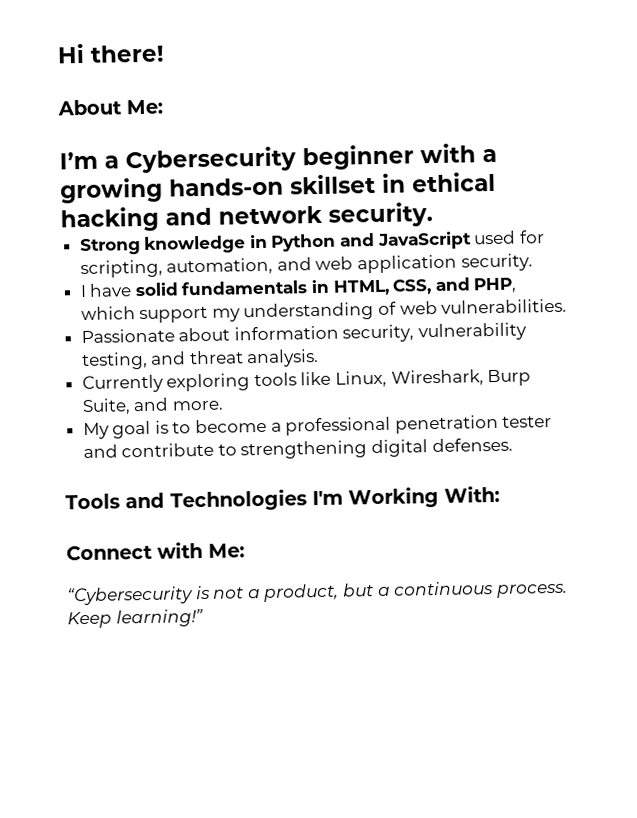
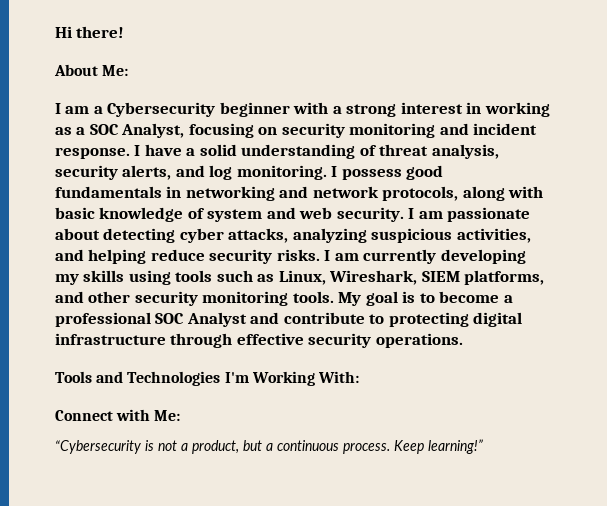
- I’m a Cybersecurity beginner with a growing hands-on skillset in ethical hacking and network security.
- Strong knowledge in Python and JavaScript used for scripting, automation, and web application security.
- I have solid fundamentals in HTML, CSS, and PHP, which support my understanding of web vulnerabilities.
- Passionate about information security, vulnerability testing, and threat analysis.
- Currently exploring tools like Linux, Wireshark, Burp Suite, and more.
- My goal is to become a professional penetration tester and contribute to strengthening digital defenses.
+ I am a Cybersecurity beginner with a strong interest in working as a SOC Analyst, focusing on security monitoring and incident response. I have a solid understanding of threat analysis, security alerts, and log monitoring. I possess good fundamentals in networking and network protocols, along with basic knowledge of system and web security. I am passionate about detecting cyber attacks, analyzing suspicious activities, and helping reduce security risks. I am currently developing my skills using tools such as Linux, Wireshark, SIEM platforms, and other security monitoring tools. My goal is to become a professional SOC Analyst and contribute to protecting digital infrastructure through effective security operations.

